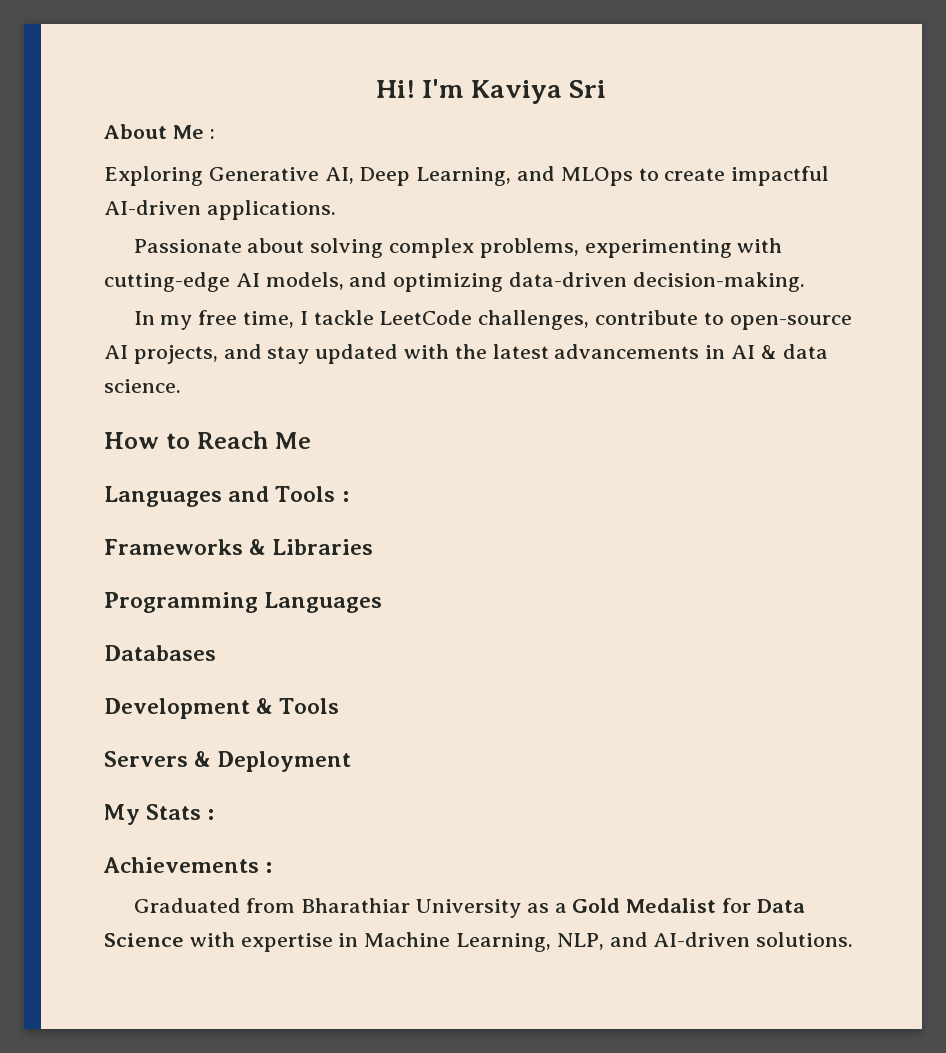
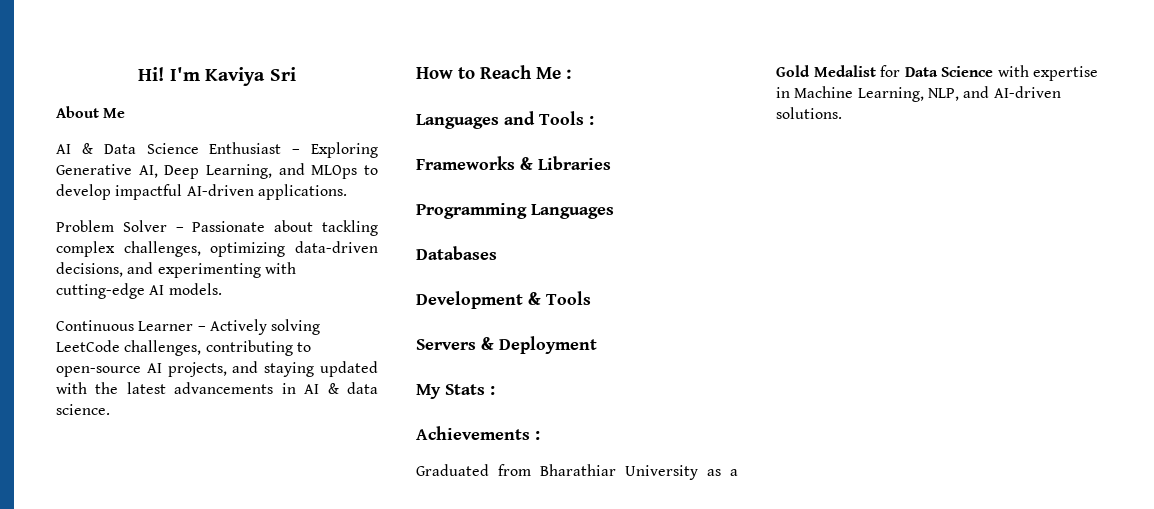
- About Me :
- Exploring Generative AI, Deep Learning, and MLOps to create impactful AI-driven applications.
+ About Me
+ AI & Data Science Enthusiast – Exploring Generative AI, Deep Learning, and MLOps to develop impactful AI-driven applications.
- Passionate about solving complex problems, experimenting with cutting-edge AI models, and optimizing data-driven decision-making.
- In my free time, I tackle LeetCode challenges, contribute to open-source AI projects, and stay updated with the latest advancements in AI & data science.
+ Problem Solver – Passionate about tackling complex challenges, optimizing data-driven decisions, and experimenting with cutting-edge AI models.
+ Continuous Learner – Actively solving LeetCode challenges, contributing to open-source AI projects, and staying updated with the latest advancements in AI & data science.
- How to Reach Me
+ How to Reach Me :

